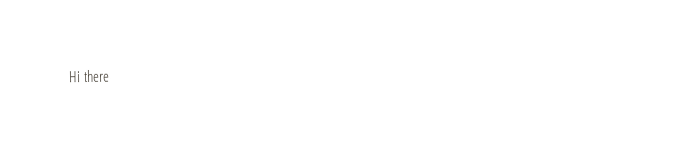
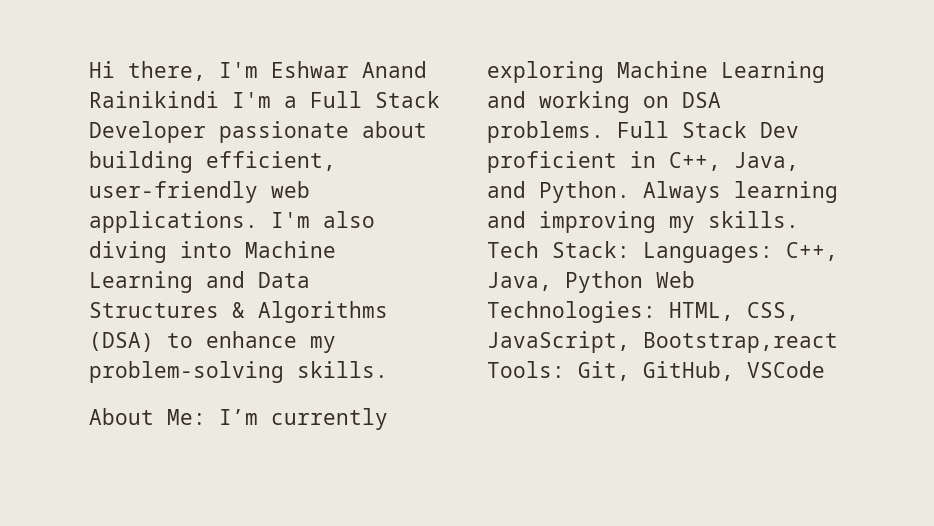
- Hi there
+ Hi there, I'm Eshwar Anand Rainikindi I'm a Full Stack Developer passionate about building efficient, user-friendly web applications. I'm also diving into Machine Learning and Data Structures & Algorithms (DSA) to enhance my problem-solving skills.
+ About Me: I’m currently exploring Machine Learning and working on DSA problems. Full Stack Dev proficient in C++, Java, and Python. Always learning and improving my skills. Tech Stack: Languages: C++, Java, Python Web Technologies: HTML, CSS, JavaScript, Bootstrap,react Tools: Git, GitHub, VSCode

